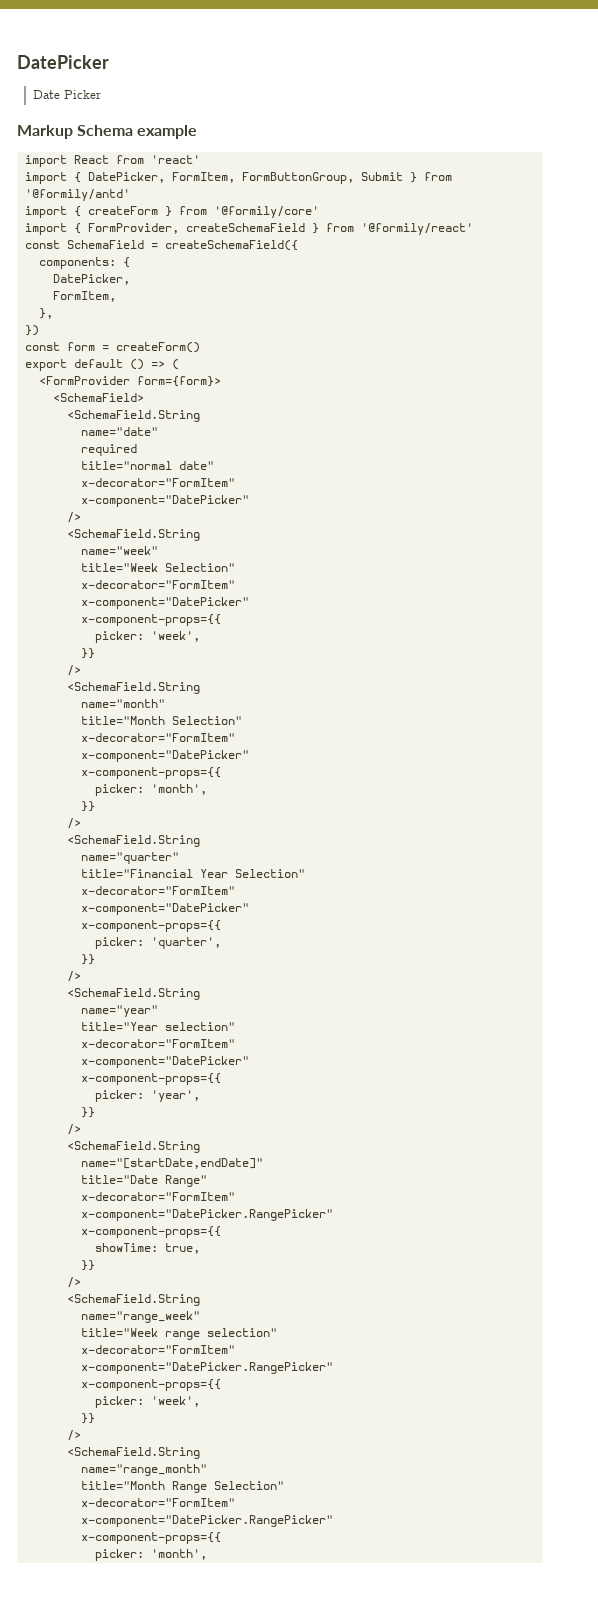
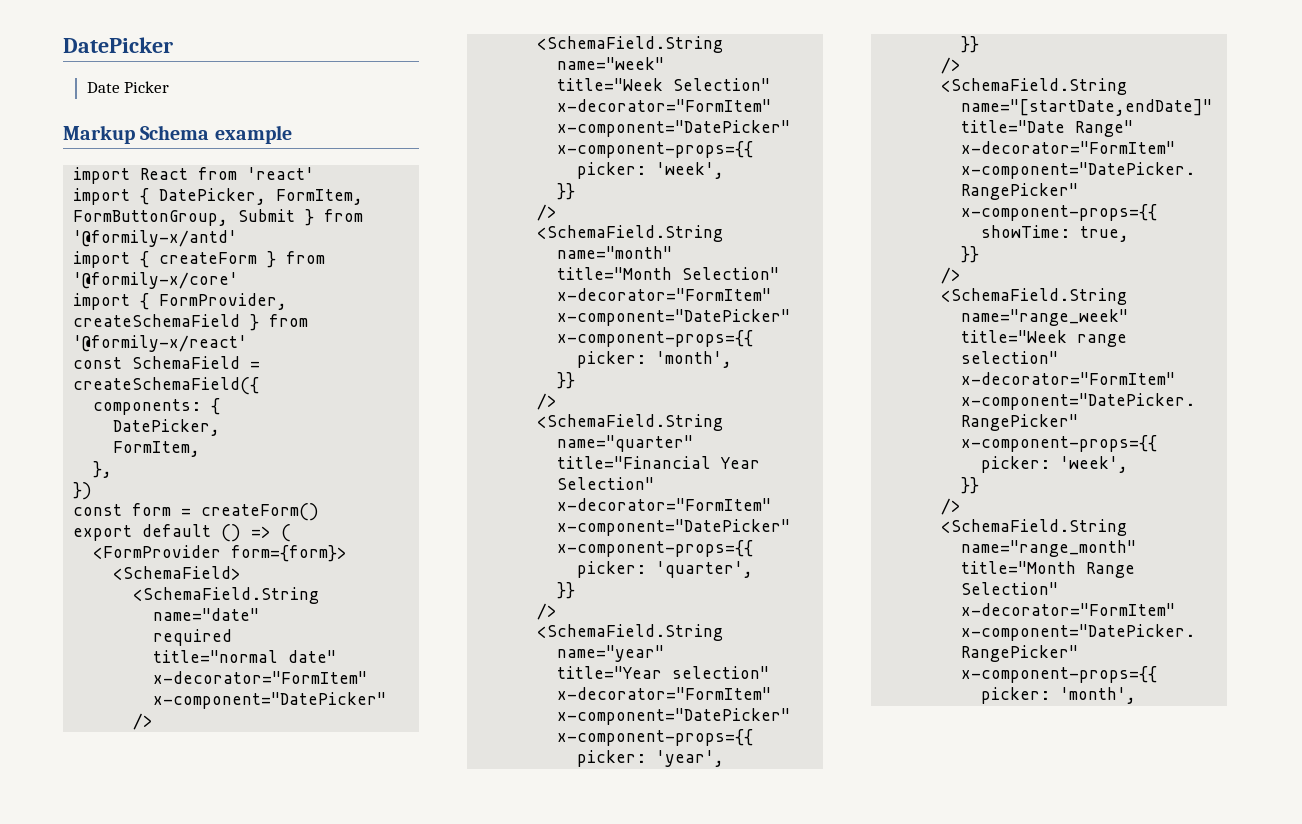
- import { DatePicker, FormItem, FormButtonGroup, Submit } from '@formily/antd'
+ import { DatePicker, FormItem, FormButtonGroup, Submit } from '@formily-x/antd'
- import { createForm } from '@formily/core'
+ import { createForm } from '@formily-x/core'
- import { FormProvider, createSchemaField } from '@formily/react'
+ import { FormProvider, createSchemaField } from '@formily-x/react'

